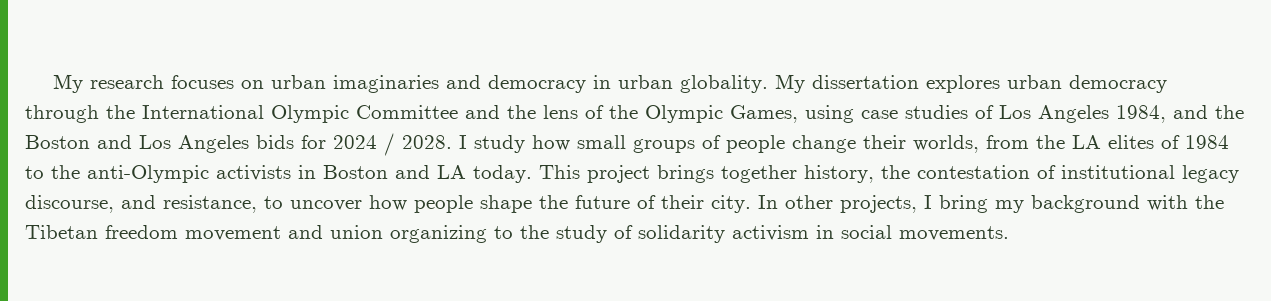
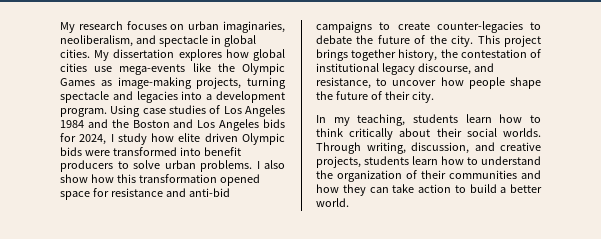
- My research focuses on urban imaginaries and democracy in urban globality. My dissertation explores urban democracy through the International Olympic Committee and the lens of the Olympic Games, using case studies of Los Angeles 1984, and the Boston and Los Angeles bids for 2024 / 2028. I study how small groups of people change their worlds, from the LA elites of 1984 to the anti-Olympic activists in Boston and LA today.
+ My research focuses on urban imaginaries, neoliberalism, and spectacle in global cities. My dissertation explores how global cities use mega-events like the Olympic Games as image-making projects, turning spectacle and legacies into a development program. Using case studies of Los Angeles 1984 and the Boston and Los Angeles bids for 2024, I study how elite driven Olympic bids were transformed into benefit producers to solve urban problems. I also show how this transformation opened space for resistance and anti-bid campaigns to create counter-legacies to debate the future of the city.
- This project brings together history, the contestation of institutional legacy discourse, and resistance, to uncover how people shape the future of their city. In other projects, I bring my background with the Tibetan freedom movement and union organizing to the study of solidarity activism in social movements.
+ This project brings together history, the contestation of institutional legacy discourse, and resistance, to uncover how people shape the future of their city.
+ In my teaching, students learn how to think critically about their social worlds. Through writing, discussion, and creative projects, students learn how to understand the organization of their communities and how they can take action to build a better world.

